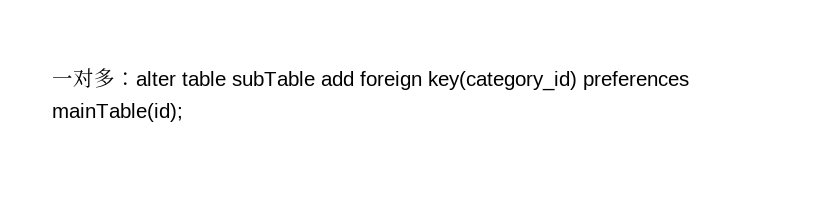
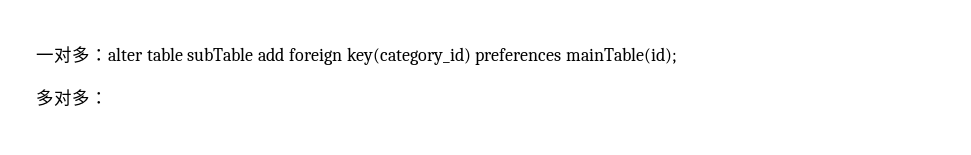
+ 多对多：

